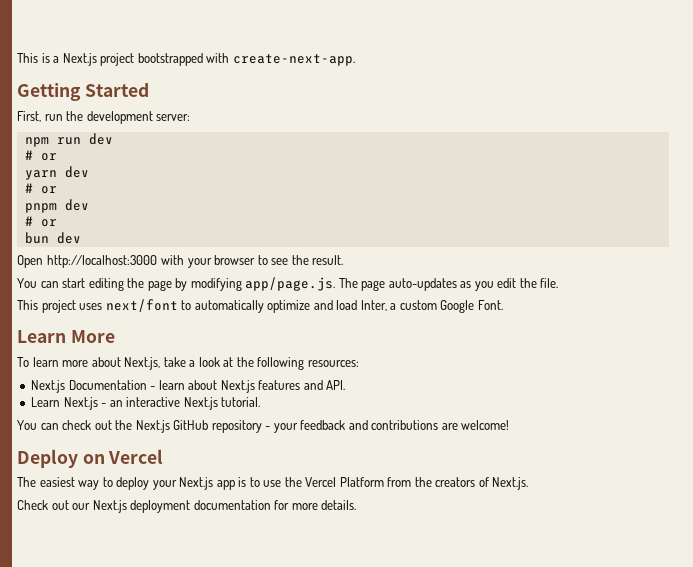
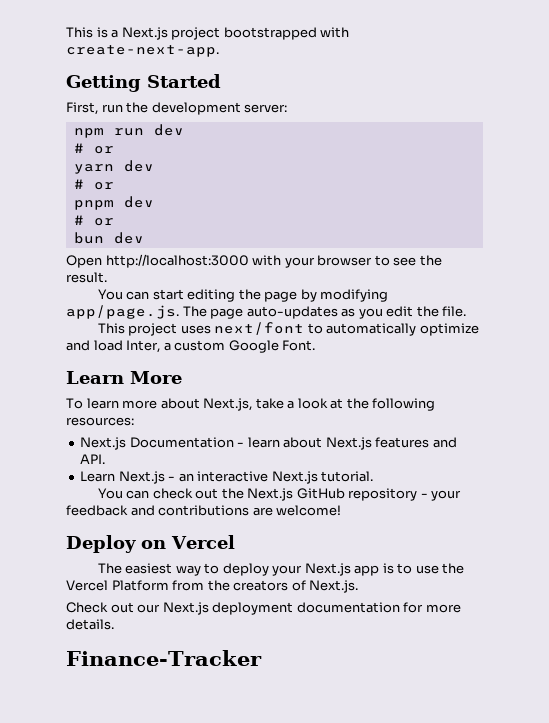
+ Finance-Tracker

